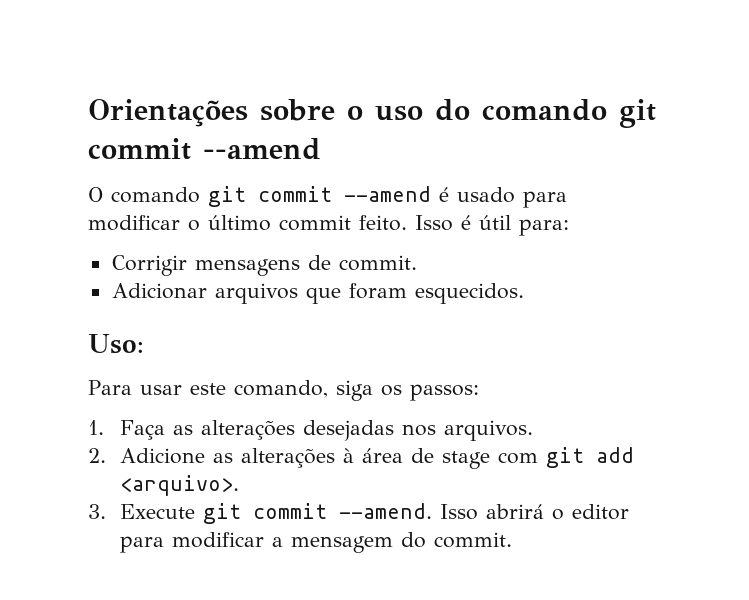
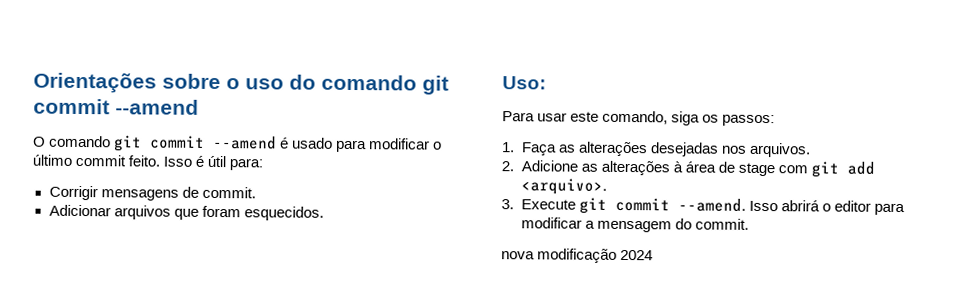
+ nova modificação 2024

